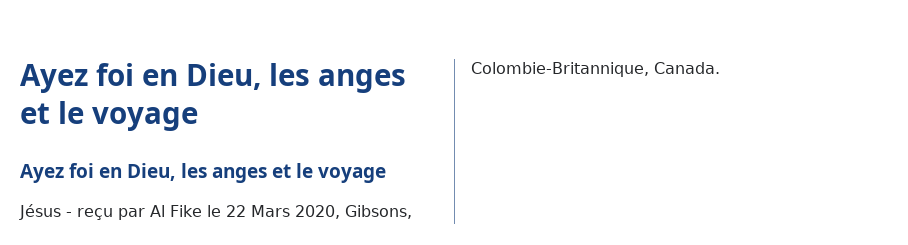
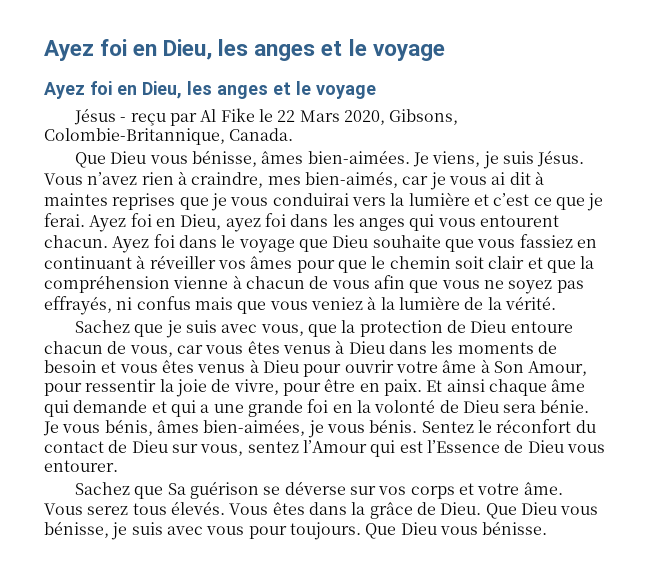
+ Que Dieu vous bénisse, âmes bien-aimées. Je viens, je suis Jésus. Vous n’avez rien à craindre, mes bien-aimés, car je vous ai dit à maintes reprises que je vous conduirai vers la lumière et c’est ce que je ferai. Ayez foi en Dieu, ayez foi dans les anges qui vous entourent chacun. Ayez foi dans le voyage que Dieu souhaite que vous fassiez en continuant à réveiller vos âmes pour que le chemin soit clair et que la compréhension vienne à chacun de vous afin que vous ne soyez pas effrayés, ni confus mais que vous veniez à la lumière de la vérité.
+ Sachez que je suis avec vous, que la protection de Dieu entoure chacun de vous, car vous êtes venus à Dieu dans les moments de besoin et vous êtes venus à Dieu pour ouvrir votre âme à Son Amour, pour ressentir la joie de vivre, pour être en paix. Et ainsi chaque âme qui demande et qui a une grande foi en la volonté de Dieu sera bénie. Je vous bénis, âmes bien-aimées, je vous bénis. Sentez le réconfort du contact de Dieu sur vous, sentez l’Amour qui est l’Essence de Dieu vous entourer.
+ Sachez que Sa guérison se déverse sur vos corps et votre âme. Vous serez tous élevés. Vous êtes dans la grâce de Dieu. Que Dieu vous bénisse, je suis avec vous pour toujours. Que Dieu vous bénisse.

